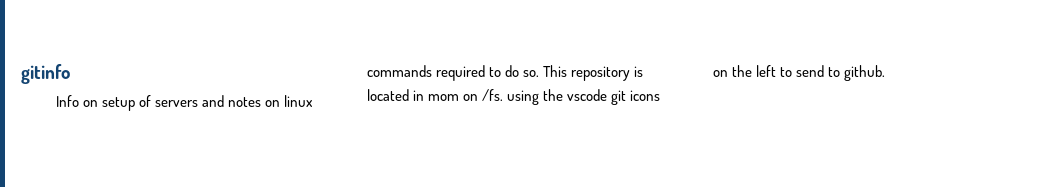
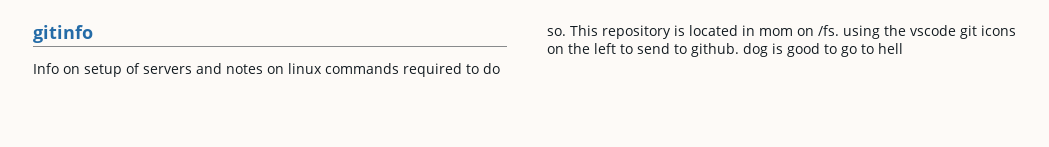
- This repository is located in mom on /fs. using the vscode git icons on the left to send to github.
+ This repository is located in mom on /fs. using the vscode git icons on the left to send to github. dog is good to go to hell

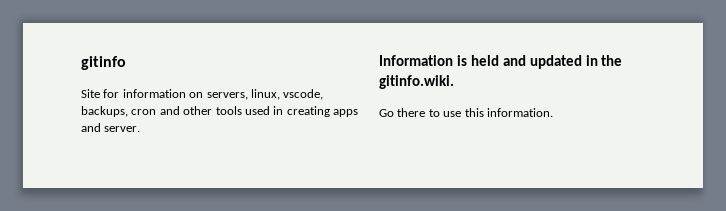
- Info on setup of servers and notes on linux commands required to do so. This repository is located in mom on /fs. using the vscode git icons on the left to send to github. dog is good to go to hell
+ Site for information on servers, linux, vscode, backups, cron and other tools used in creating apps and server.
+ Information is held and updated in the gitinfo.wiki.
+ Go there to use this information.

